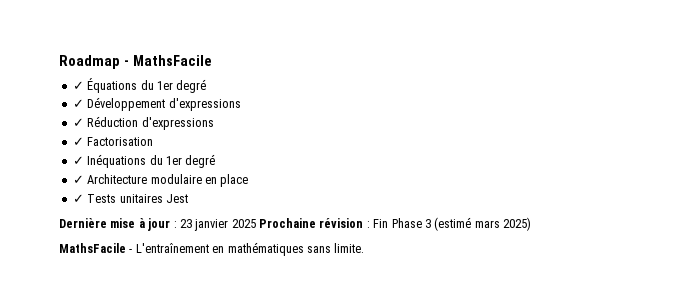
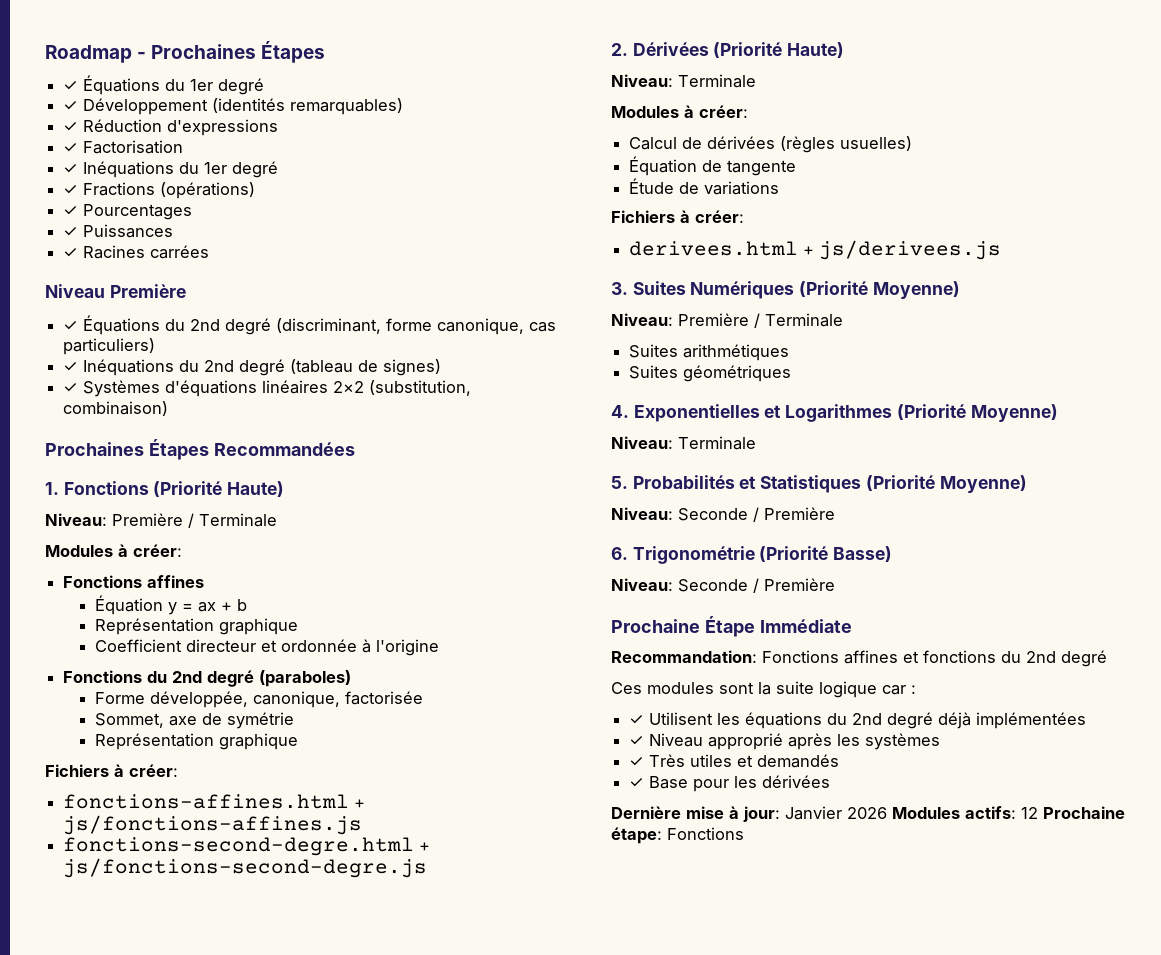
- Roadmap - MathsFacile
+ Roadmap - Prochaines Étapes
- ✓ Développement d'expressions
+ ✓ Développement (identités remarquables)
- ✓ Architecture modulaire en place
- ✓ Tests unitaires Jest
- Dernière mise à jour : 23 janvier 2025 Prochaine révision : Fin Phase 3 (estimé mars 2025)
- MathsFacile - L'entraînement en mathématiques sans limite.
+ ✓ Fractions (opérations)
+ ✓ Pourcentages
+ ✓ Puissances
+ ✓ Racines carrées
+ Niveau Première
+ ✓ Équations du 2nd degré (discriminant, forme canonique, cas particuliers)
+ ✓ Inéquations du 2nd degré (tableau de signes)
+ ✓ Systèmes d'équations linéaires 2×2 (substitution, combinaison)
+ Prochaines Étapes Recommandées
+ 1. Fonctions (Priorité Haute)
+ Niveau: Première / Terminale
+ Modules à créer:
+ Fonctions affines
+ Équation y = ax + b
+ Représentation graphique
+ Coefficient directeur et ordonnée à l'origine
+ Fonctions du 2nd degré (paraboles)
+ Forme développée, canonique, factorisée
+ Sommet, axe de symétrie
+ Représentation graphique
+ Fichiers à créer:
+ fonctions-affines.html + js/fonctions-affines.js
+ fonctions-second-degre.html + js/fonctions-second-degre.js
+ 2. Dérivées (Priorité Haute)
+ Niveau: Terminale
+ Modules à créer:
+ Calcul de dérivées (règles usuelles)
+ Équation de tangente
+ Étude de variations
+ Fichiers à créer:
+ derivees.html + js/derivees.js
+ 3. Suites Numériques (Priorité Moyenne)
+ Niveau: Première / Terminale
+ Suites arithmétiques
+ Suites géométriques
+ 4. Exponentielles et Logarithmes (Priorité Moyenne)
+ Niveau: Terminale
+ 5. Probabilités et Statistiques (Priorité Moyenne)
+ Niveau: Seconde / Première
+ 6. Trigonométrie (Priorité Basse)
+ Niveau: Seconde / Première
+ Prochaine Étape Immédiate
+ Recommandation: Fonctions affines et fonctions du 2nd degré
+ Ces modules sont la suite logique car :
+ ✓ Utilisent les équations du 2nd degré déjà implémentées
+ ✓ Niveau approprié après les systèmes
+ ✓ Très utiles et demandés
+ ✓ Base pour les dérivées
+ Dernière mise à jour: Janvier 2026 Modules actifs: 12 Prochaine étape: Fonctions

